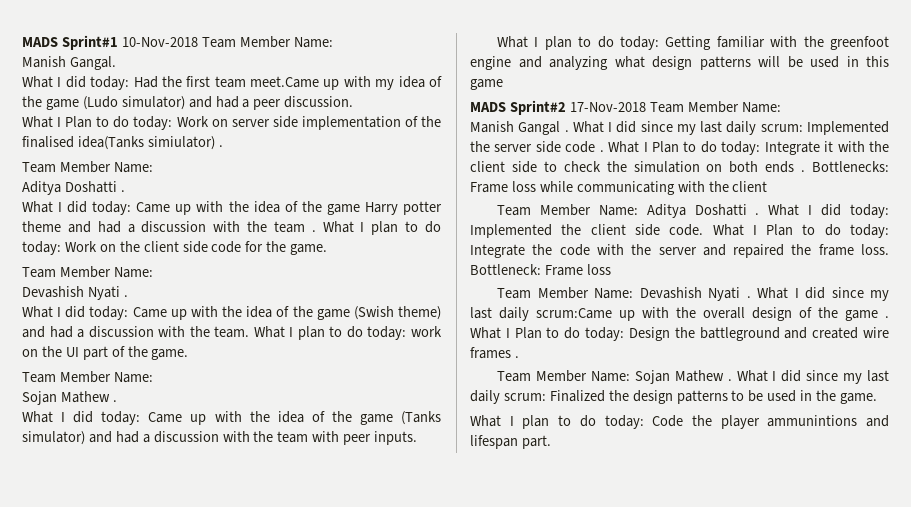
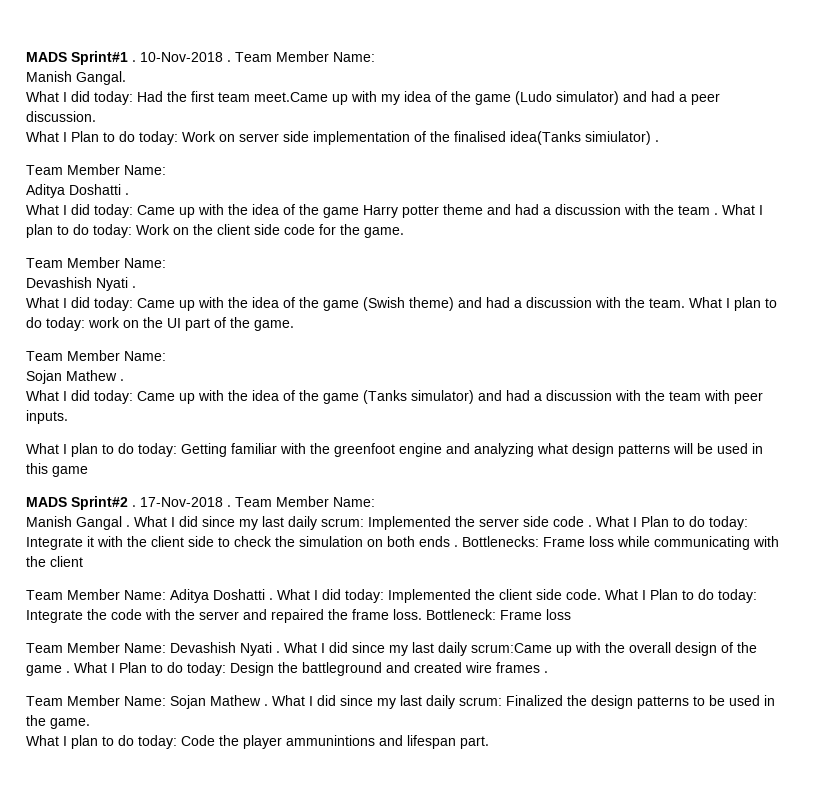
- MADS Sprint#1 10-Nov-2018 Team Member Name:
+ MADS Sprint#1 . 10-Nov-2018 . Team Member Name:
- MADS Sprint#2 17-Nov-2018 Team Member Name:
+ MADS Sprint#2 . 17-Nov-2018 . Team Member Name:

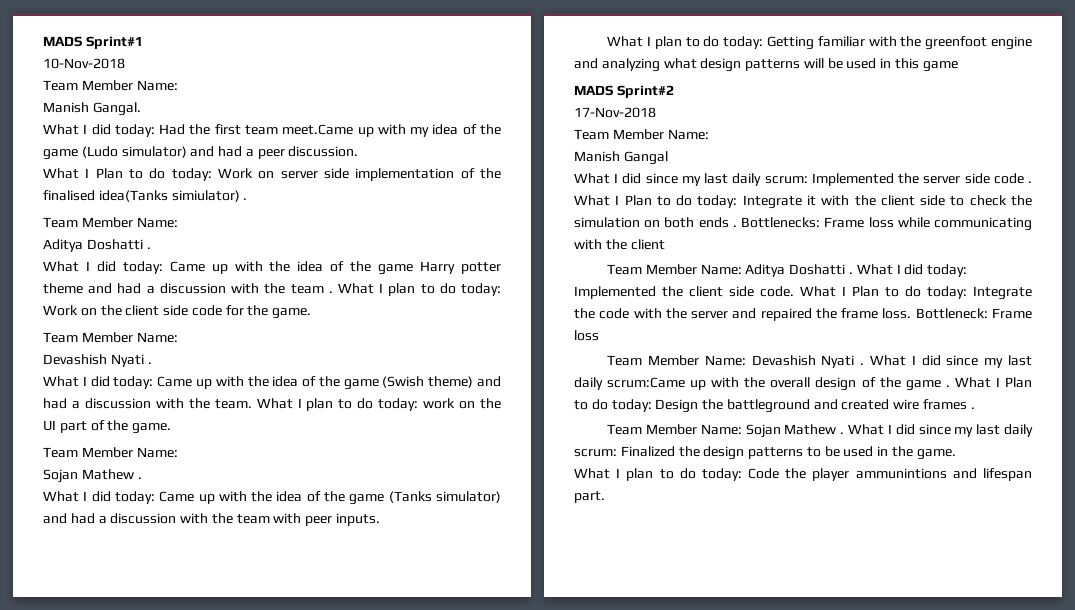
- MADS Sprint#1 . 10-Nov-2018 . Team Member Name:
+ MADS Sprint#1
+ 10-Nov-2018
+ Team Member Name:
- MADS Sprint#2 . 17-Nov-2018 . Team Member Name:
+ MADS Sprint#2
+ 17-Nov-2018
+ Team Member Name:
- Manish Gangal . What I did since my last daily scrum: Implemented the server side code .
+ Manish Gangal
+ What I did since my last daily scrum: Implemented the server side code .

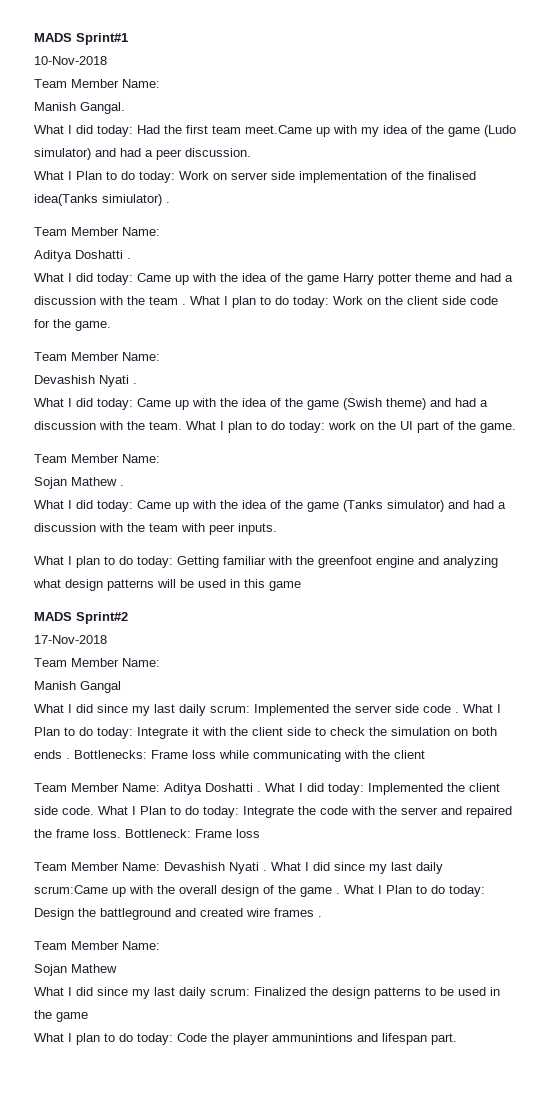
  What I Plan to do today: Design the battleground and created wire frames .
- Team Member Name: Sojan Mathew . What I did since my last daily scrum: Finalized the design patterns to be used in the game.
+ Team Member Name:
+ Sojan Mathew
+ What I did since my last daily scrum: Finalized the design patterns to be used in the game

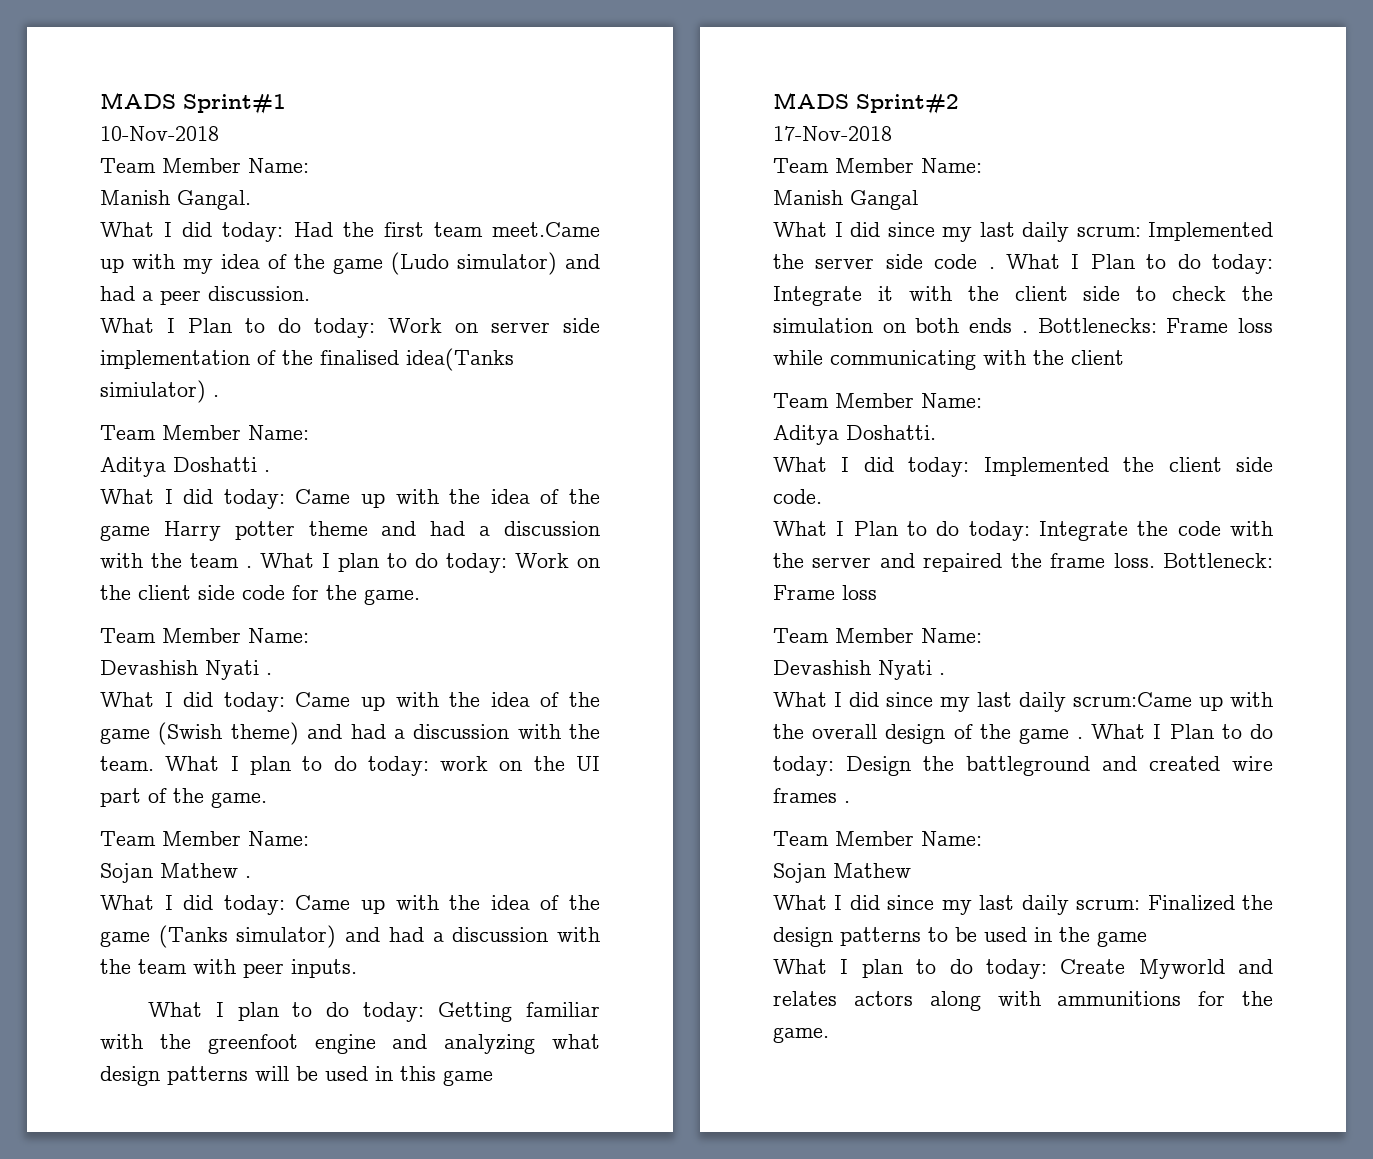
  Bottlenecks: Frame loss while communicating with the client
- Team Member Name: Aditya Doshatti . What I did today: Implemented the client side code. What I Plan to do today: Integrate the code with the server and repaired the frame loss.
+ Team Member Name:
+ Aditya Doshatti.
+ What I did today: Implemented the client side code.
+ What I Plan to do today: Integrate the code with the server and repaired the frame loss.
  Bottleneck: Frame loss
- Team Member Name: Devashish Nyati . What I did since my last daily scrum:Came up with the overall design of the game .
+ Team Member Name:
+ Devashish Nyati .
+ What I did since my last daily scrum:Came up with the overall design of the game .
- What I plan to do today: Code the player ammunintions and lifespan part.
+ What I plan to do today: Create Myworld and relates actors along with ammunitions for the game.

